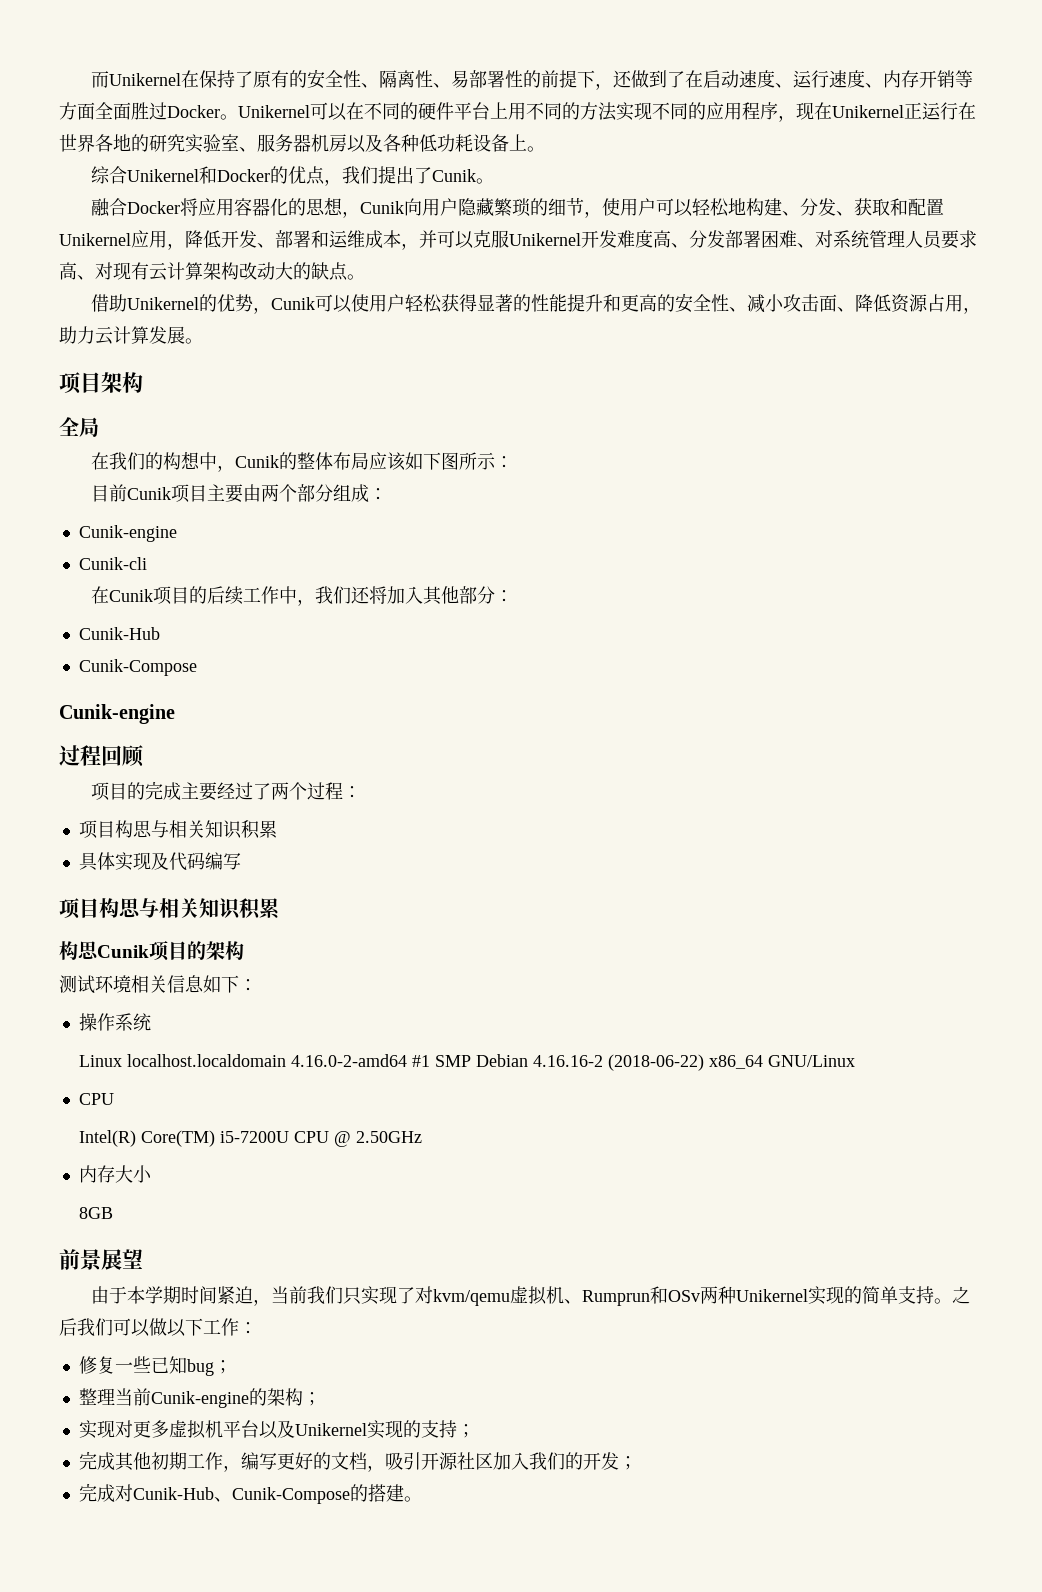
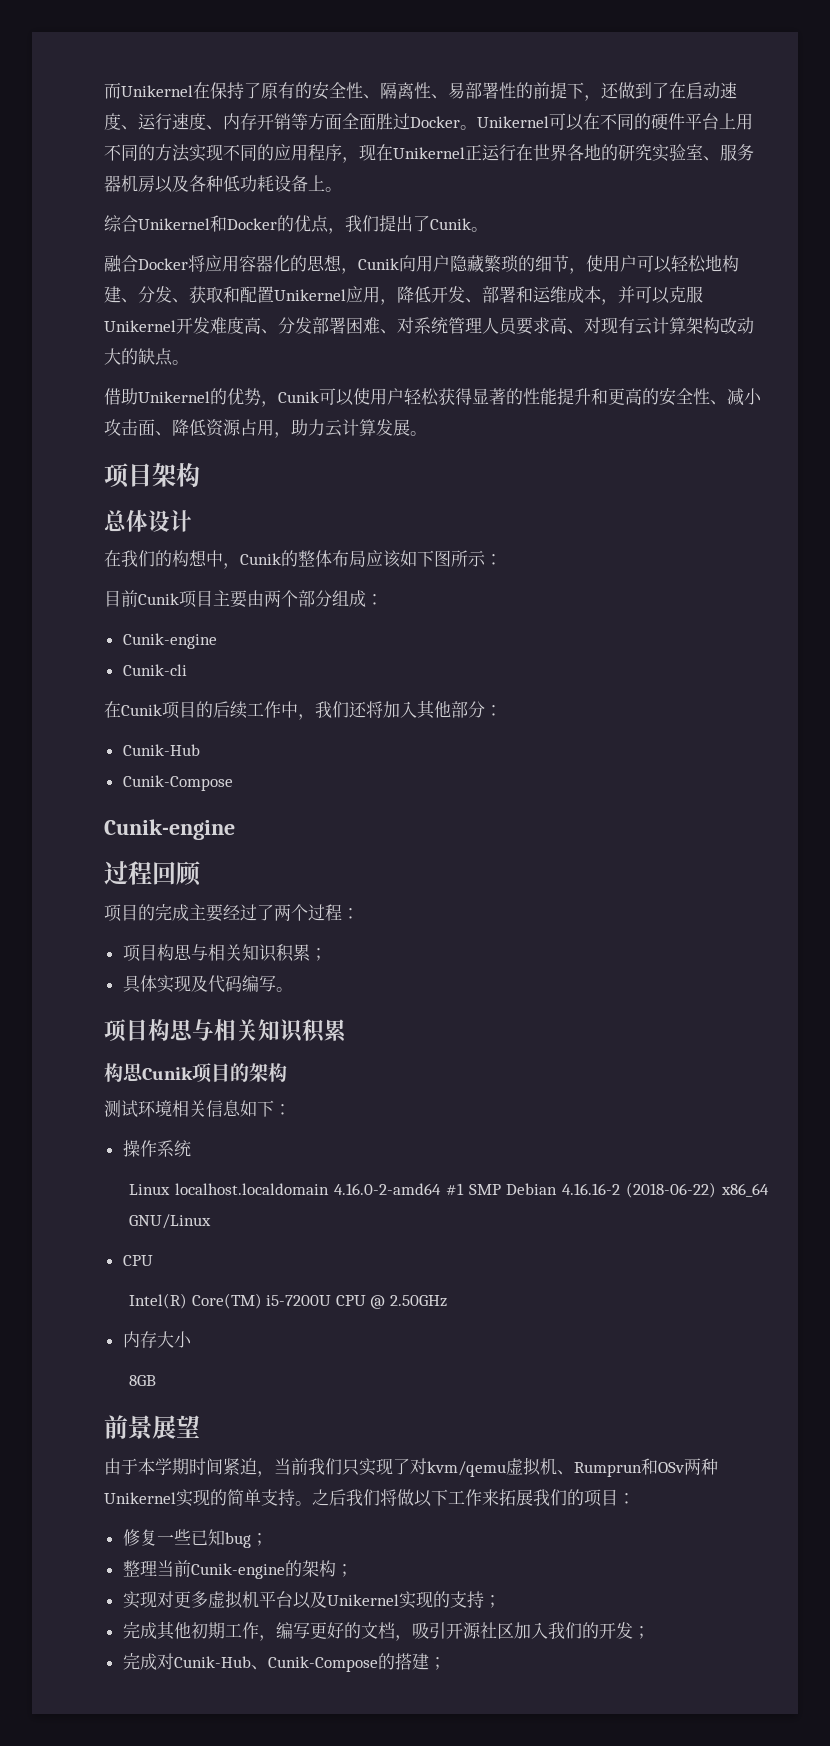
- 全局
+ 总体设计
  项目的完成主要经过了两个过程：
- 项目构思与相关知识积累
+ 项目构思与相关知识积累；
- 具体实现及代码编写
+ 具体实现及代码编写。
- 之后我们可以做以下工作：
+ 之后我们将做以下工作来拓展我们的项目：
- 完成对Cunik-Hub、Cunik-Compose的搭建。
+ 完成对Cunik-Hub、Cunik-Compose的搭建；

